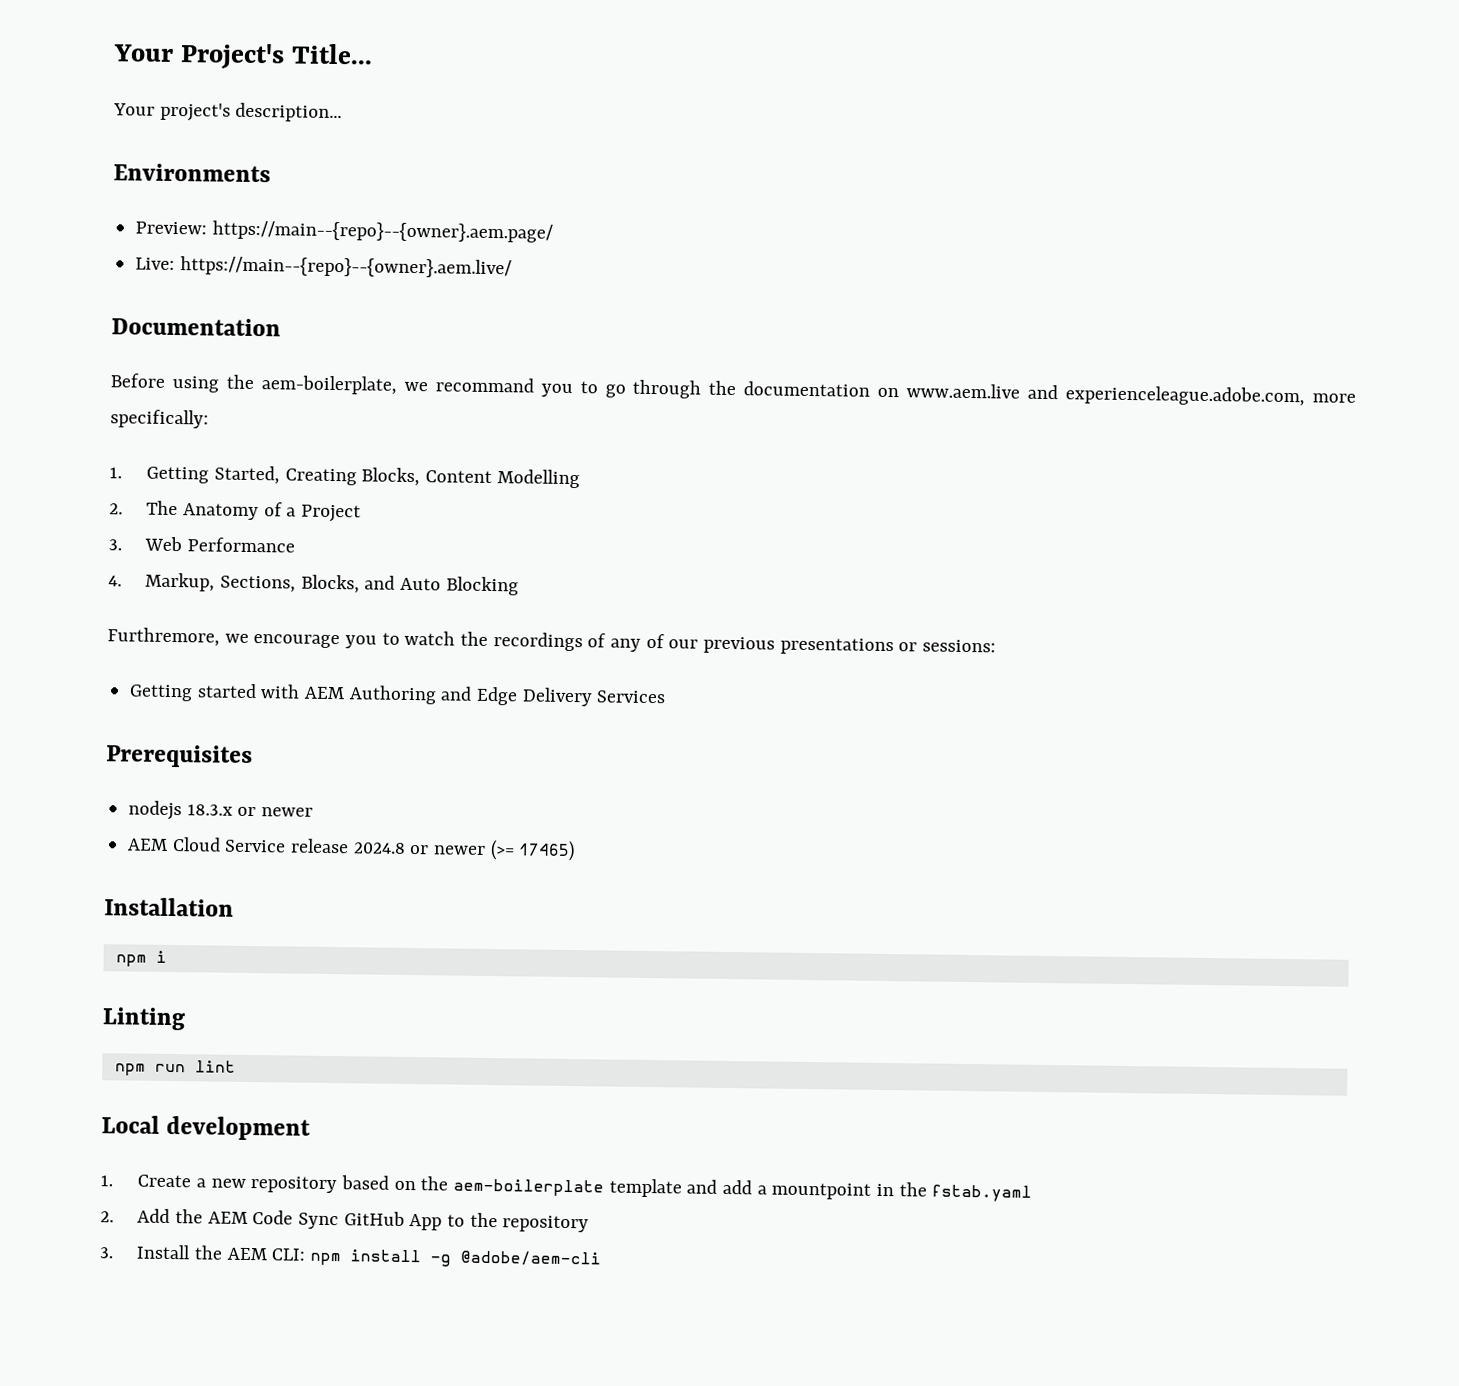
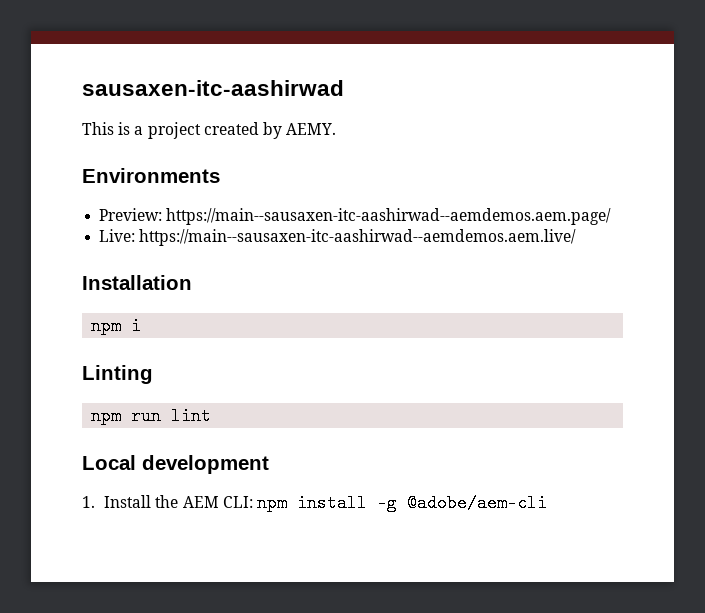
- Your Project's Title...
- Your project's description...
+ sausaxen-itc-aashirwad
+ This is a project created by AEMY.
- Preview: https://main--{repo}--{owner}.aem.page/
+ Preview: https://main--sausaxen-itc-aashirwad--aemdemos.aem.page/
- Live: https://main--{repo}--{owner}.aem.live/
- Documentation
- Before using the aem-boilerplate, we recommand you to go through the documentation on www.aem.live and experienceleague.adobe.com, more specifically:
- 1. Getting Started, Creating Blocks, Content Modelling
- 2. The Anatomy of a Project
- 3. Web Performance
- 4. Markup, Sections, Blocks, and Auto Blocking
- Furthremore, we encourage you to watch the recordings of any of our previous presentations or sessions:
- Getting started with AEM Authoring and Edge Delivery Services
- Prerequisites
- nodejs 18.3.x or newer
- AEM Cloud Service release 2024.8 or newer (>= 17465)
+ Live: https://main--sausaxen-itc-aashirwad--aemdemos.aem.live/
- 1. Create a new repository based on the aem-boilerplate template and add a mountpoint in the fstab.yaml
- 2. Add the AEM Code Sync GitHub App to the repository
- 3. Install the AEM CLI: npm install -g @adobe/aem-cli
+ 1. Install the AEM CLI: npm install -g @adobe/aem-cli

